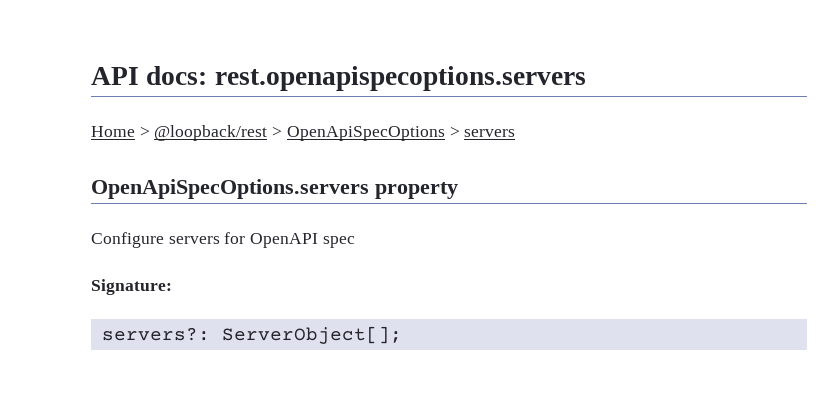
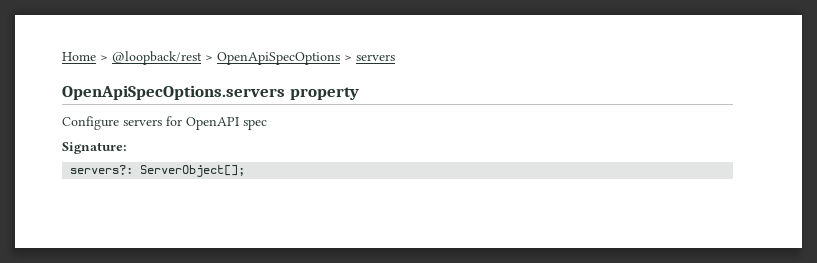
- API docs: rest.openapispecoptions.servers

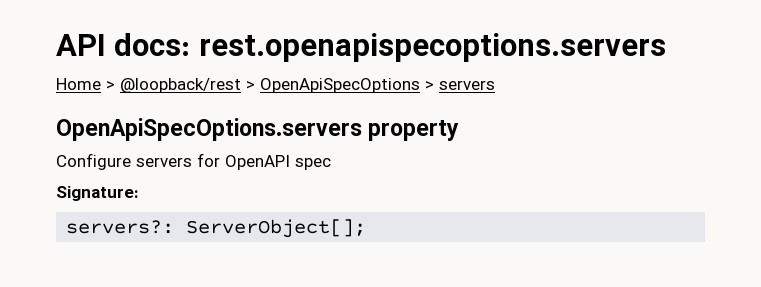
+ API docs: rest.openapispecoptions.servers

